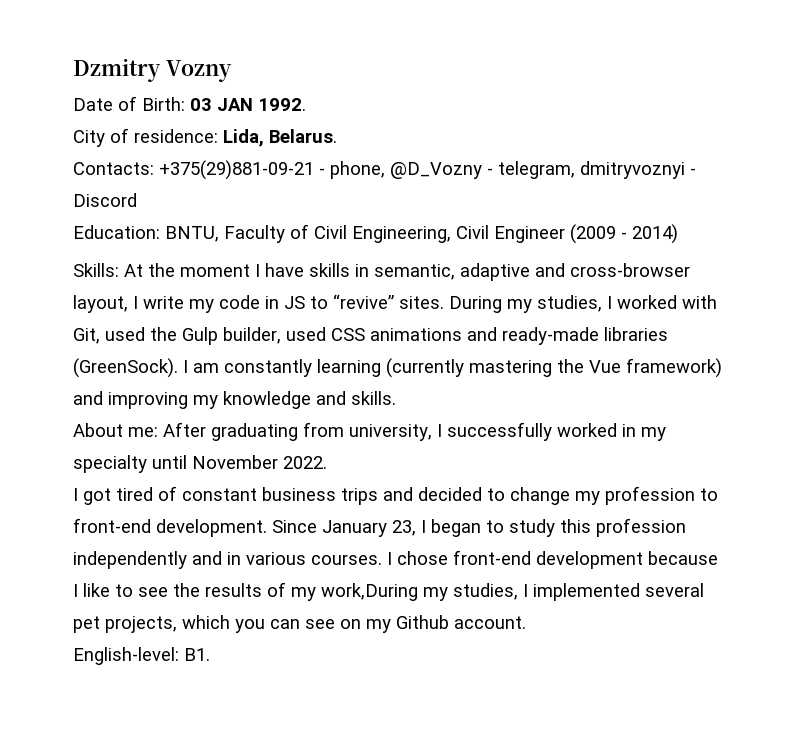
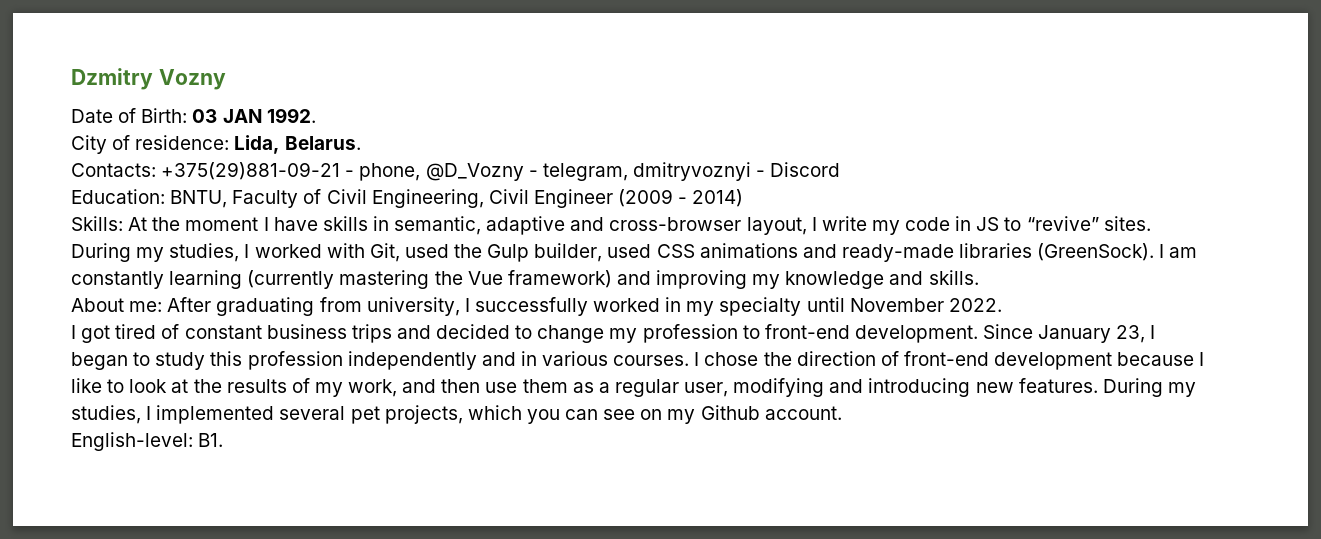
- I chose front-end development because I like to see the results of my work,During my studies, I implemented several pet projects, which you can see on my Github account.
+ I chose the direction of front-end development because I like to look at the results of my work, and then use them as a regular user, modifying and introducing new features. During my studies, I implemented several pet projects, which you can see on my Github account.

